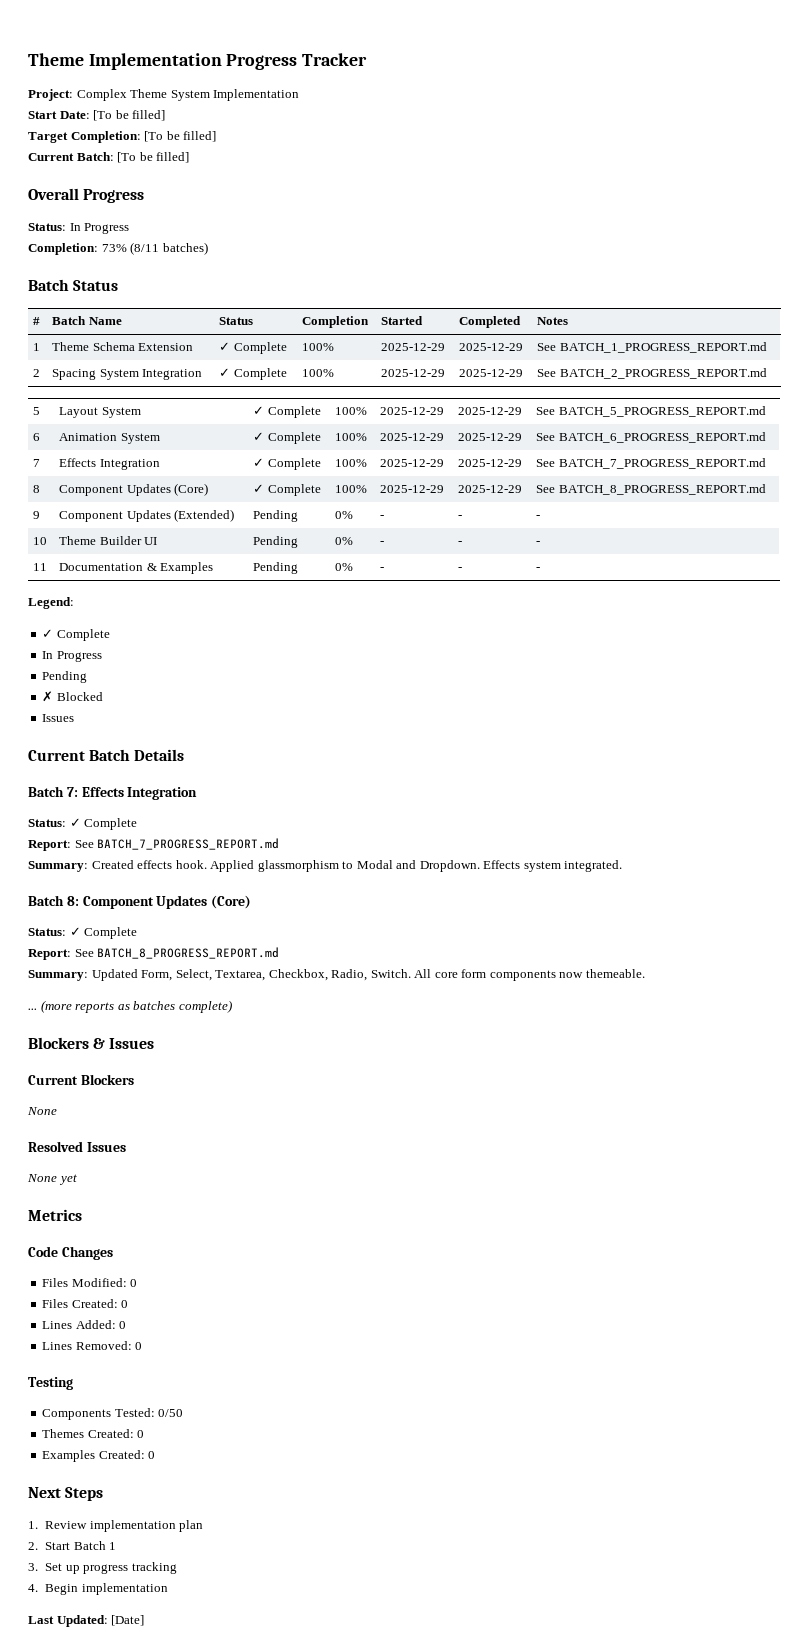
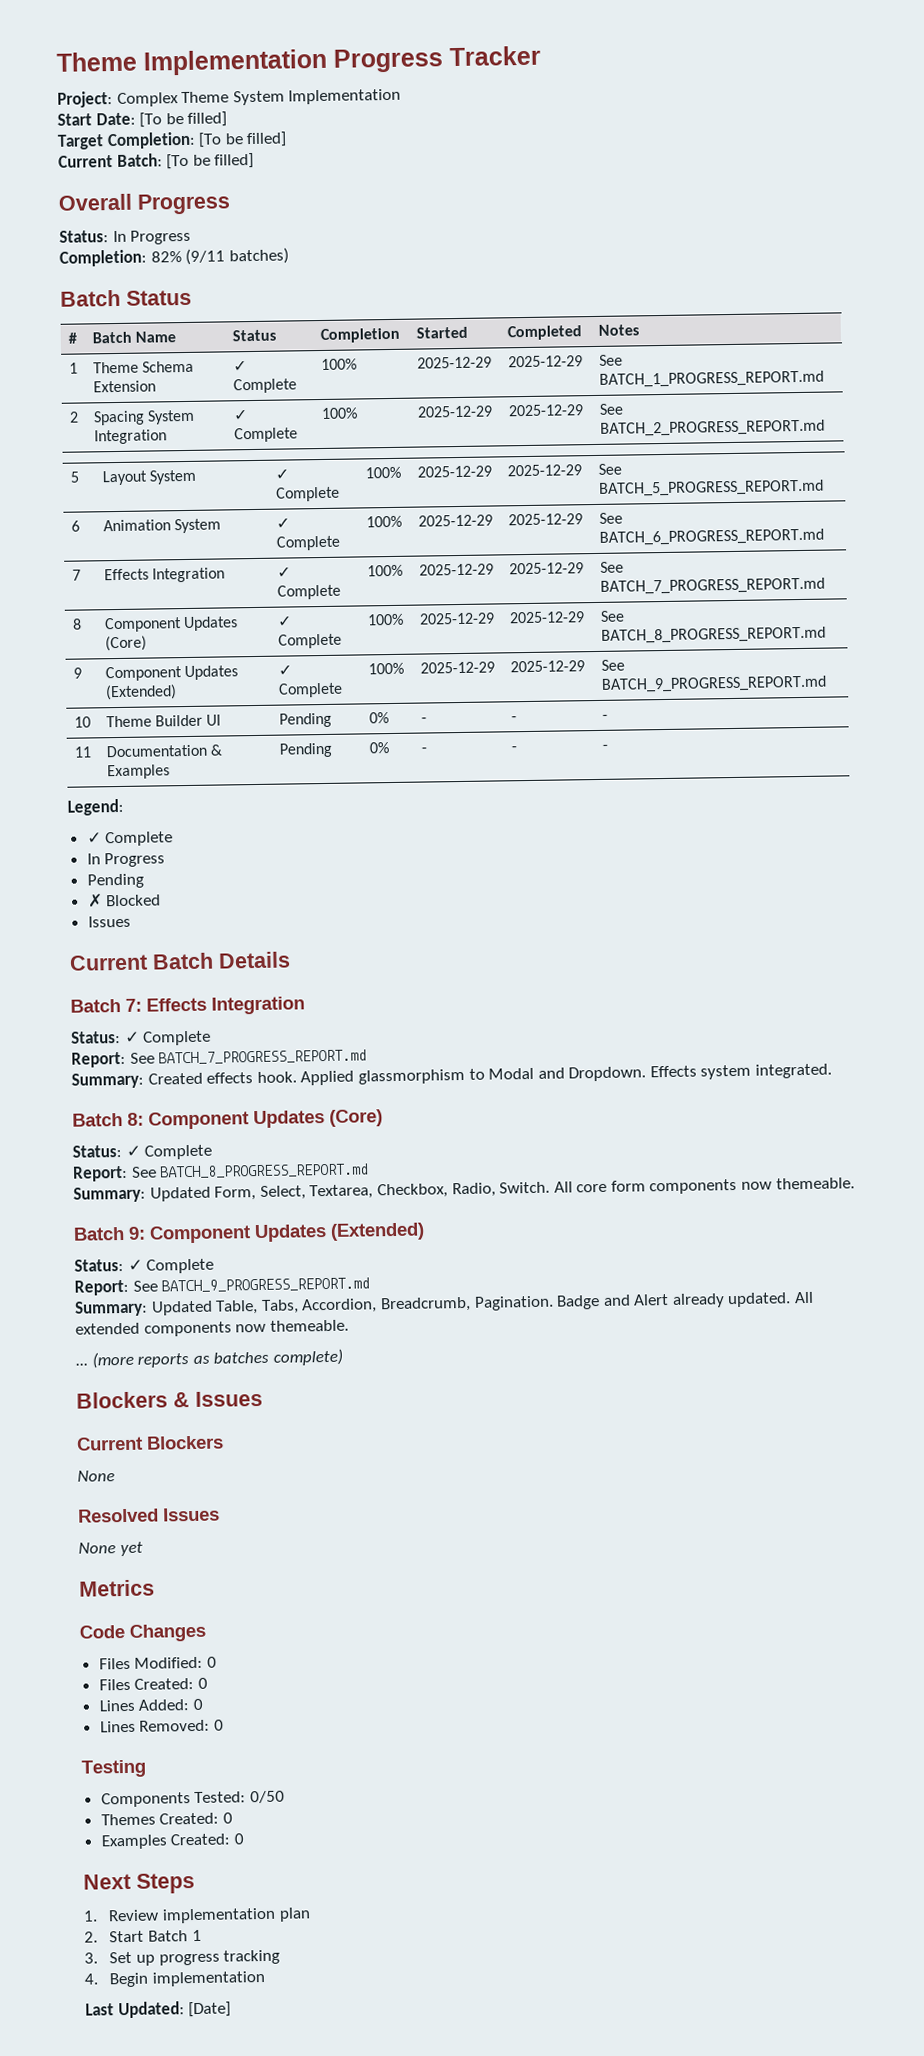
- Completion: 73% (8/11 batches)
+ Completion: 82% (9/11 batches)
- 9 | Component Updates (Extended) | Pending | 0% | - | - | -
+ 9 | Component Updates (Extended) | ✓ Complete | 100% | 2025-12-29 | 2025-12-29 | See BATCH_9_PROGRESS_REPORT.md
+ Batch 9: Component Updates (Extended)
+ Status: ✓ Complete
+ Report: See BATCH_9_PROGRESS_REPORT.md
+ Summary: Updated Table, Tabs, Accordion, Breadcrumb, Pagination. Badge and Alert already updated. All extended components now themeable.

